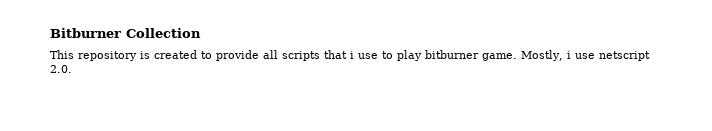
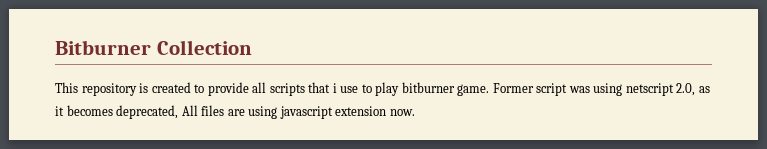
- Mostly, i use netscript 2.0.
+ Former script was using netscript 2.0, as it becomes deprecated, All files are using javascript extension now.

